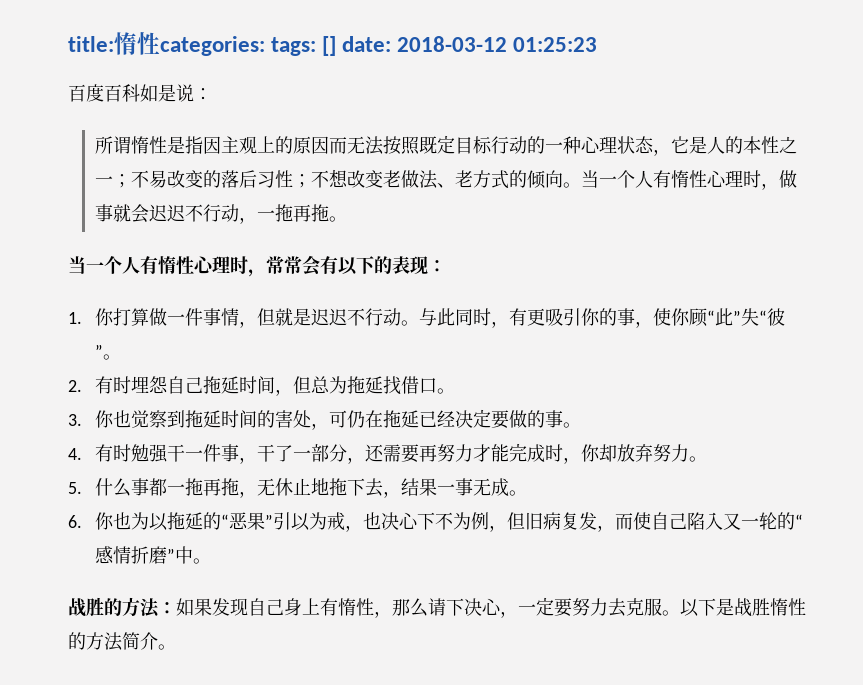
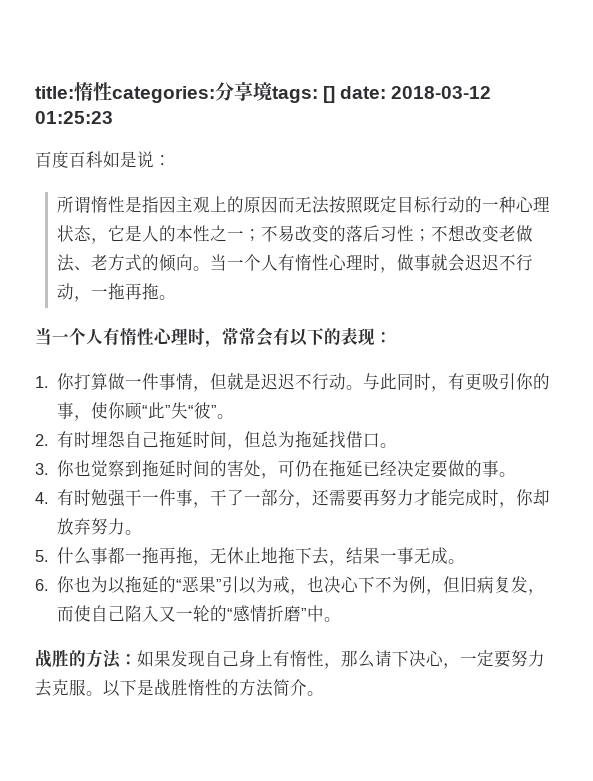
- title:惰性categories: tags: [] date: 2018-03-12 01:25:23
+ title:惰性categories:分享境tags: [] date: 2018-03-12 01:25:23

